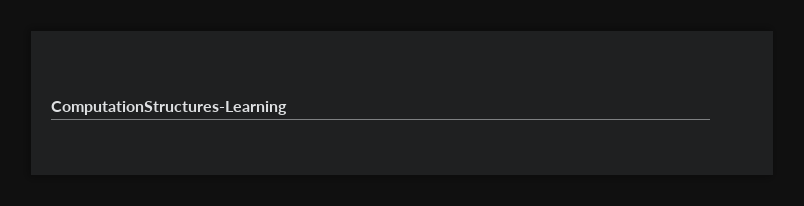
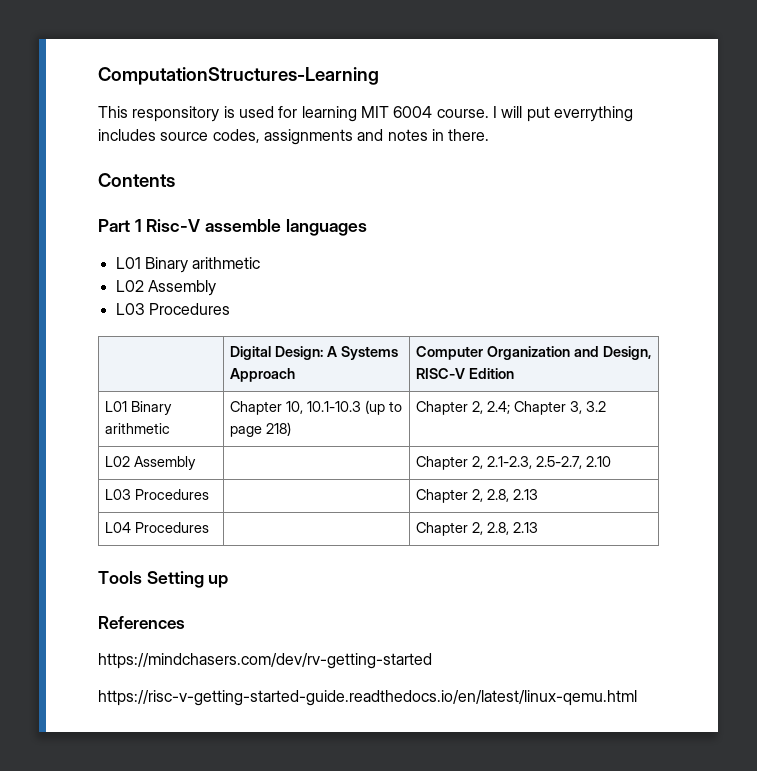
+ This responsitory is used for learning MIT 6004 course. I will put everrything includes source codes, assignments and notes in there.
+ Contents
+ Part 1 Risc-V assemble languages
+ L01 Binary arithmetic
+ L02 Assembly
+ L03 Procedures
+ | Digital Design: A Systems Approach | Computer Organization and Design, RISC-V Edition
+ L01 Binary arithmetic | Chapter 10, 10.1-10.3 (up to page 218) | Chapter 2, 2.4; Chapter 3, 3.2
+ L02 Assembly | | Chapter 2, 2.1-2.3, 2.5-2.7, 2.10
+ L03 Procedures | | Chapter 2, 2.8, 2.13
+ L04 Procedures | | Chapter 2, 2.8, 2.13
+ Tools Setting up
+ References
+ https://mindchasers.com/dev/rv-getting-started
+ https://risc-v-getting-started-guide.readthedocs.io/en/latest/linux-qemu.html

